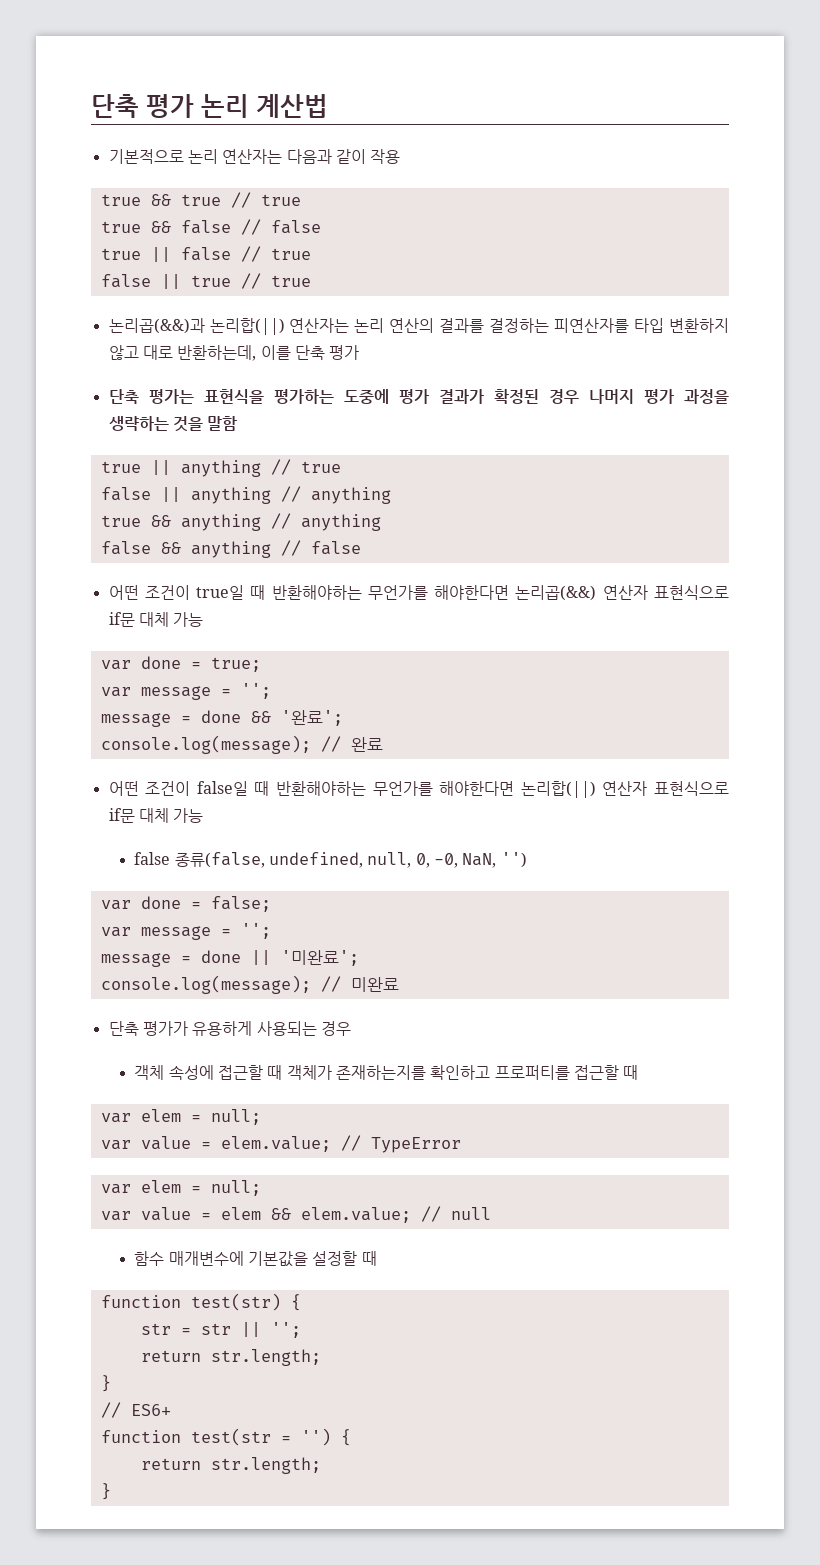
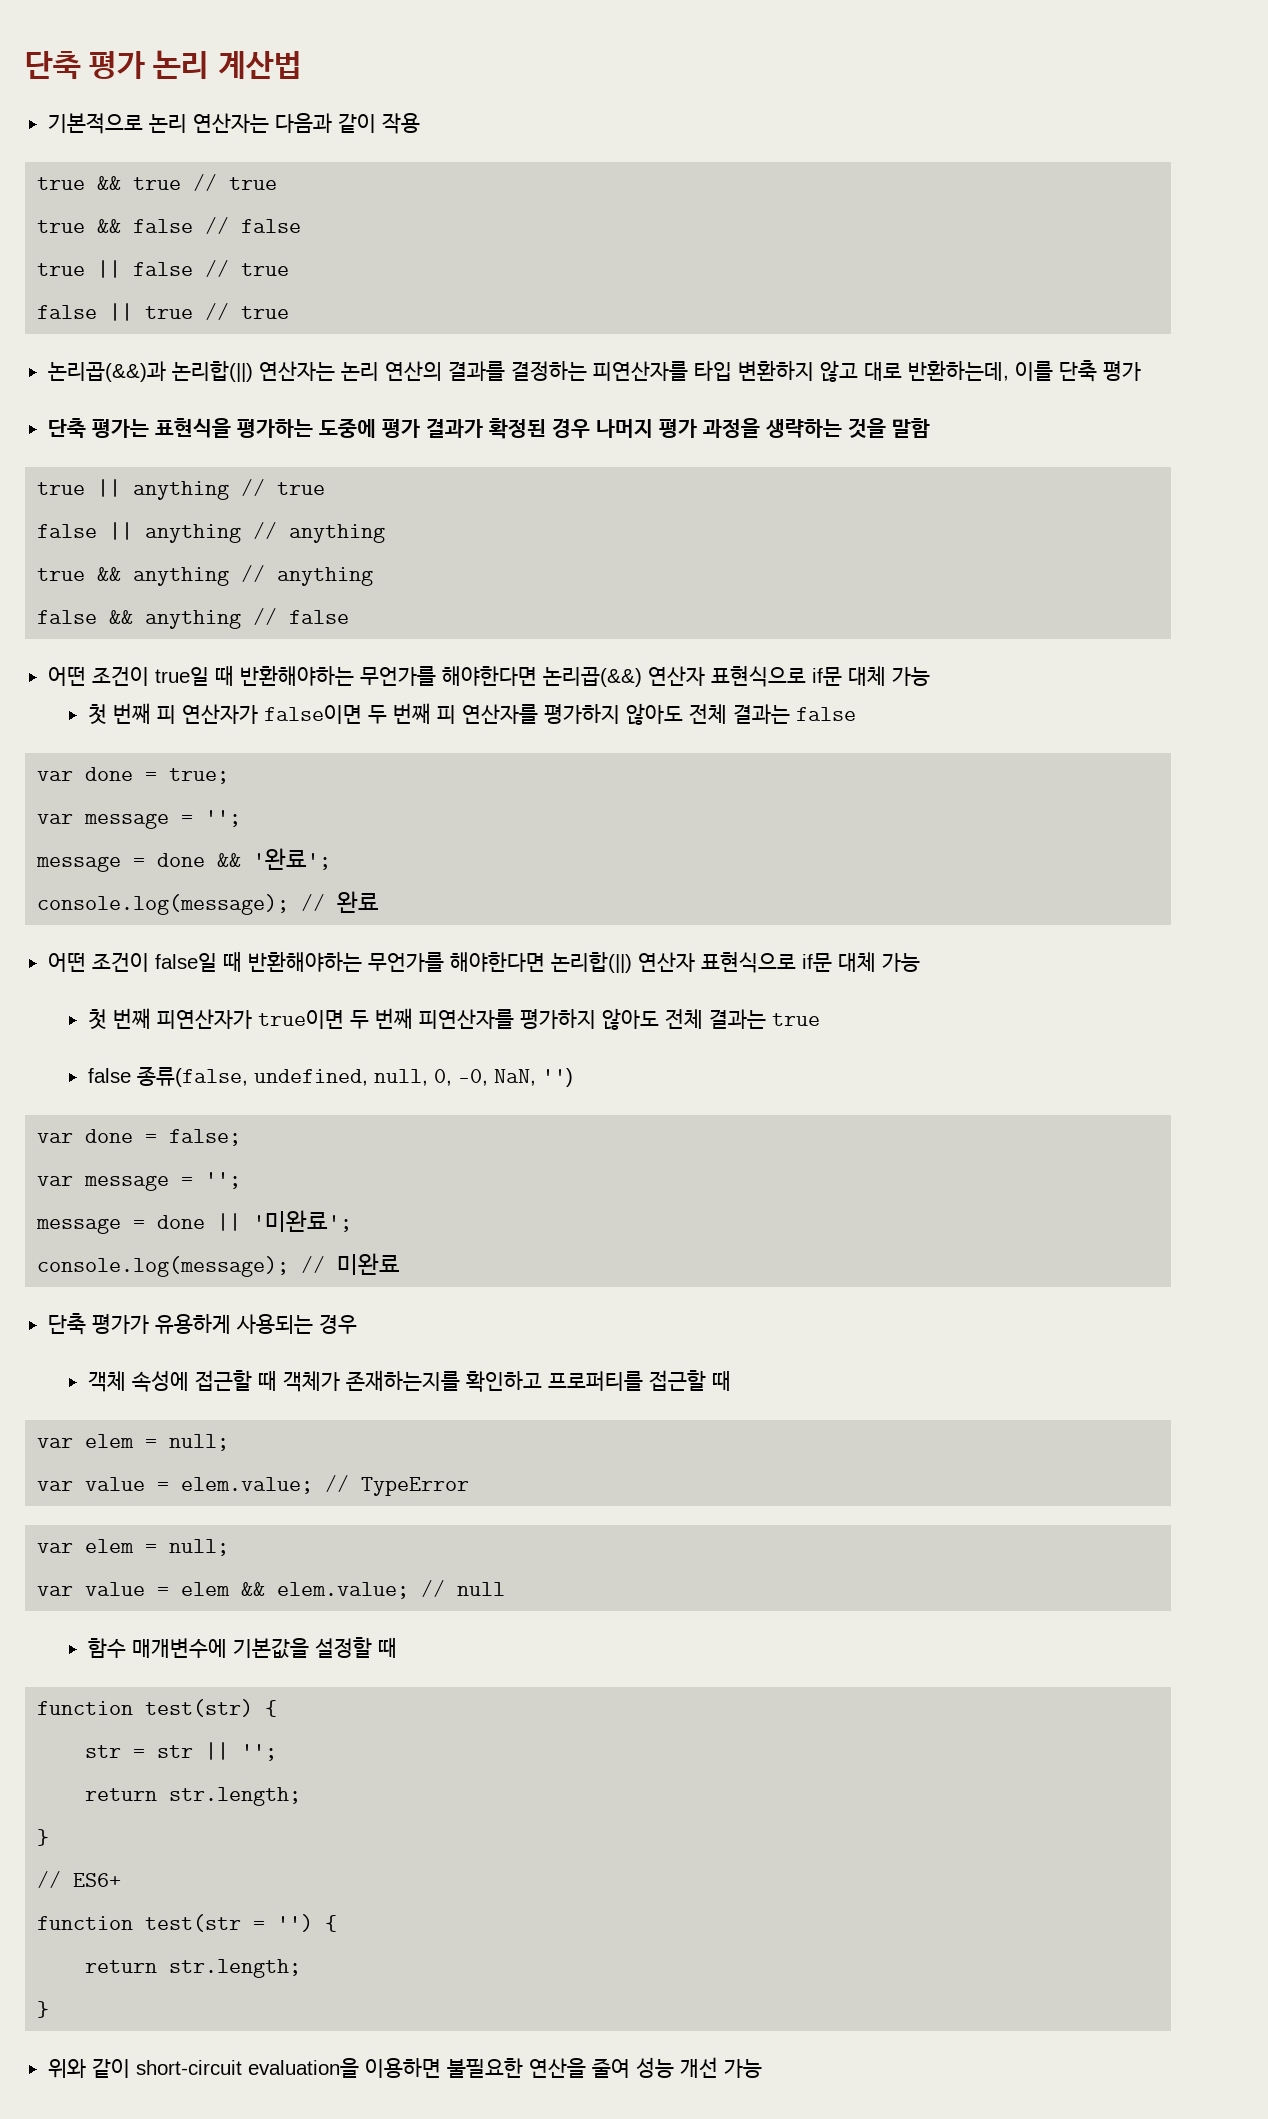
+ 첫 번째 피 연산자가 false이면 두 번째 피 연산자를 평가하지 않아도 전체 결과는 false
+ 첫 번째 피연산자가 true이면 두 번째 피연산자를 평가하지 않아도 전체 결과는 true
+ 위와 같이 short-circuit evaluation을 이용하면 불필요한 연산을 줄여 성능 개선 가능

